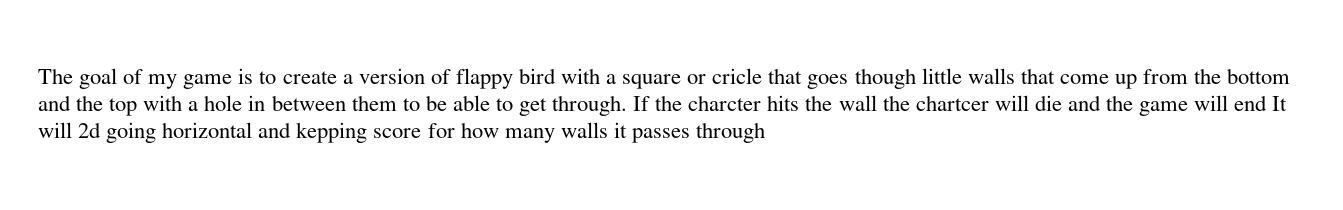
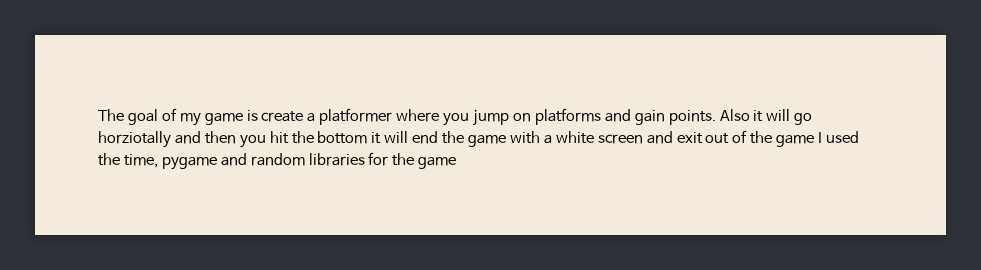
- The goal of my game is to create a version of flappy bird with a square or cricle that goes though little walls that come up from the bottom and the top with a hole in between them to be able to get through. If the charcter hits the wall the chartcer will die and the game will end It will 2d going horizontal and kepping score for how many walls it passes through
+ The goal of my game is create a platformer where you jump on platforms and gain points. Also it will go horziotally and then you hit the bottom it will end the game with a white screen and exit out of the game I used the time, pygame and random libraries for the game

